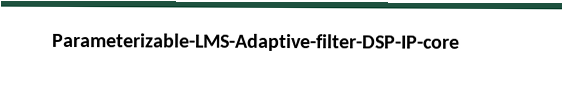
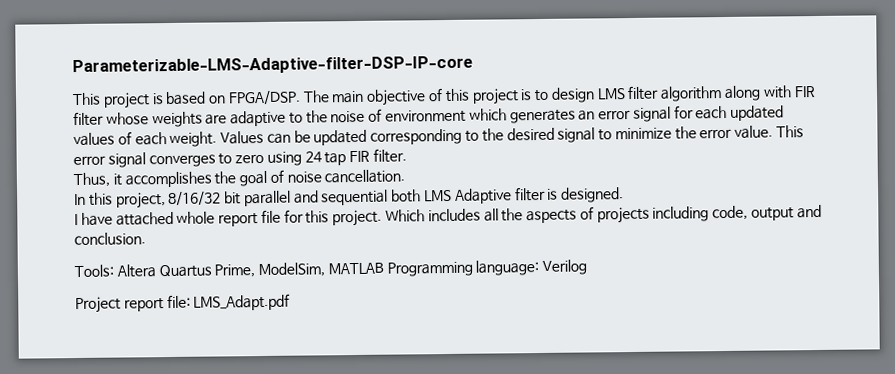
+ This project is based on FPGA/DSP. The main objective of this project is to design LMS filter algorithm along with FIR filter whose weights are adaptive to the noise of environment which generates an error signal for each updated values of each weight. Values can be updated corresponding to the desired signal to minimize the error value. This error signal converges to zero using 24 tap FIR filter.
+ Thus, it accomplishes the goal of noise cancellation.
+ In this project, 8/16/32 bit parallel and sequential both LMS Adaptive filter is designed.
+ I have attached whole report file for this project. Which includes all the aspects of projects including code, output and conclusion.
+ Tools: Altera Quartus Prime, ModelSim, MATLAB Programming language: Verilog
+ Project report file: LMS_Adapt.pdf

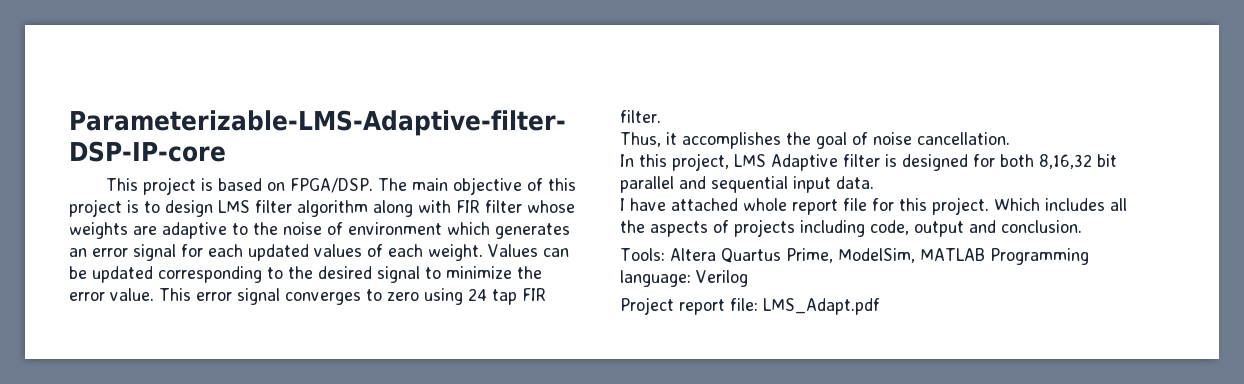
- In this project, 8/16/32 bit parallel and sequential both LMS Adaptive filter is designed.
+ In this project, LMS Adaptive filter is designed for both 8,16,32 bit parallel and sequential input data.

